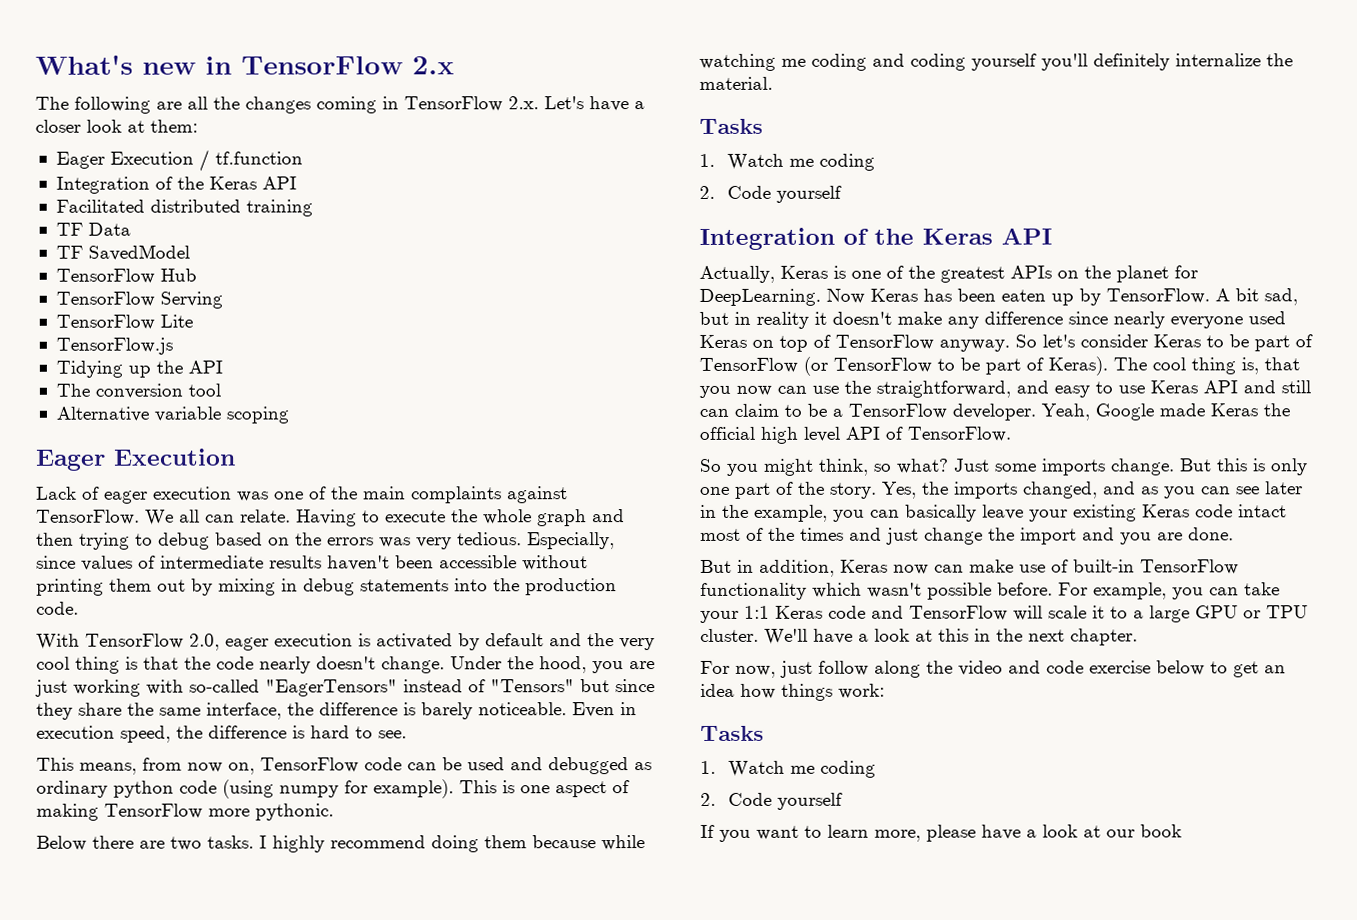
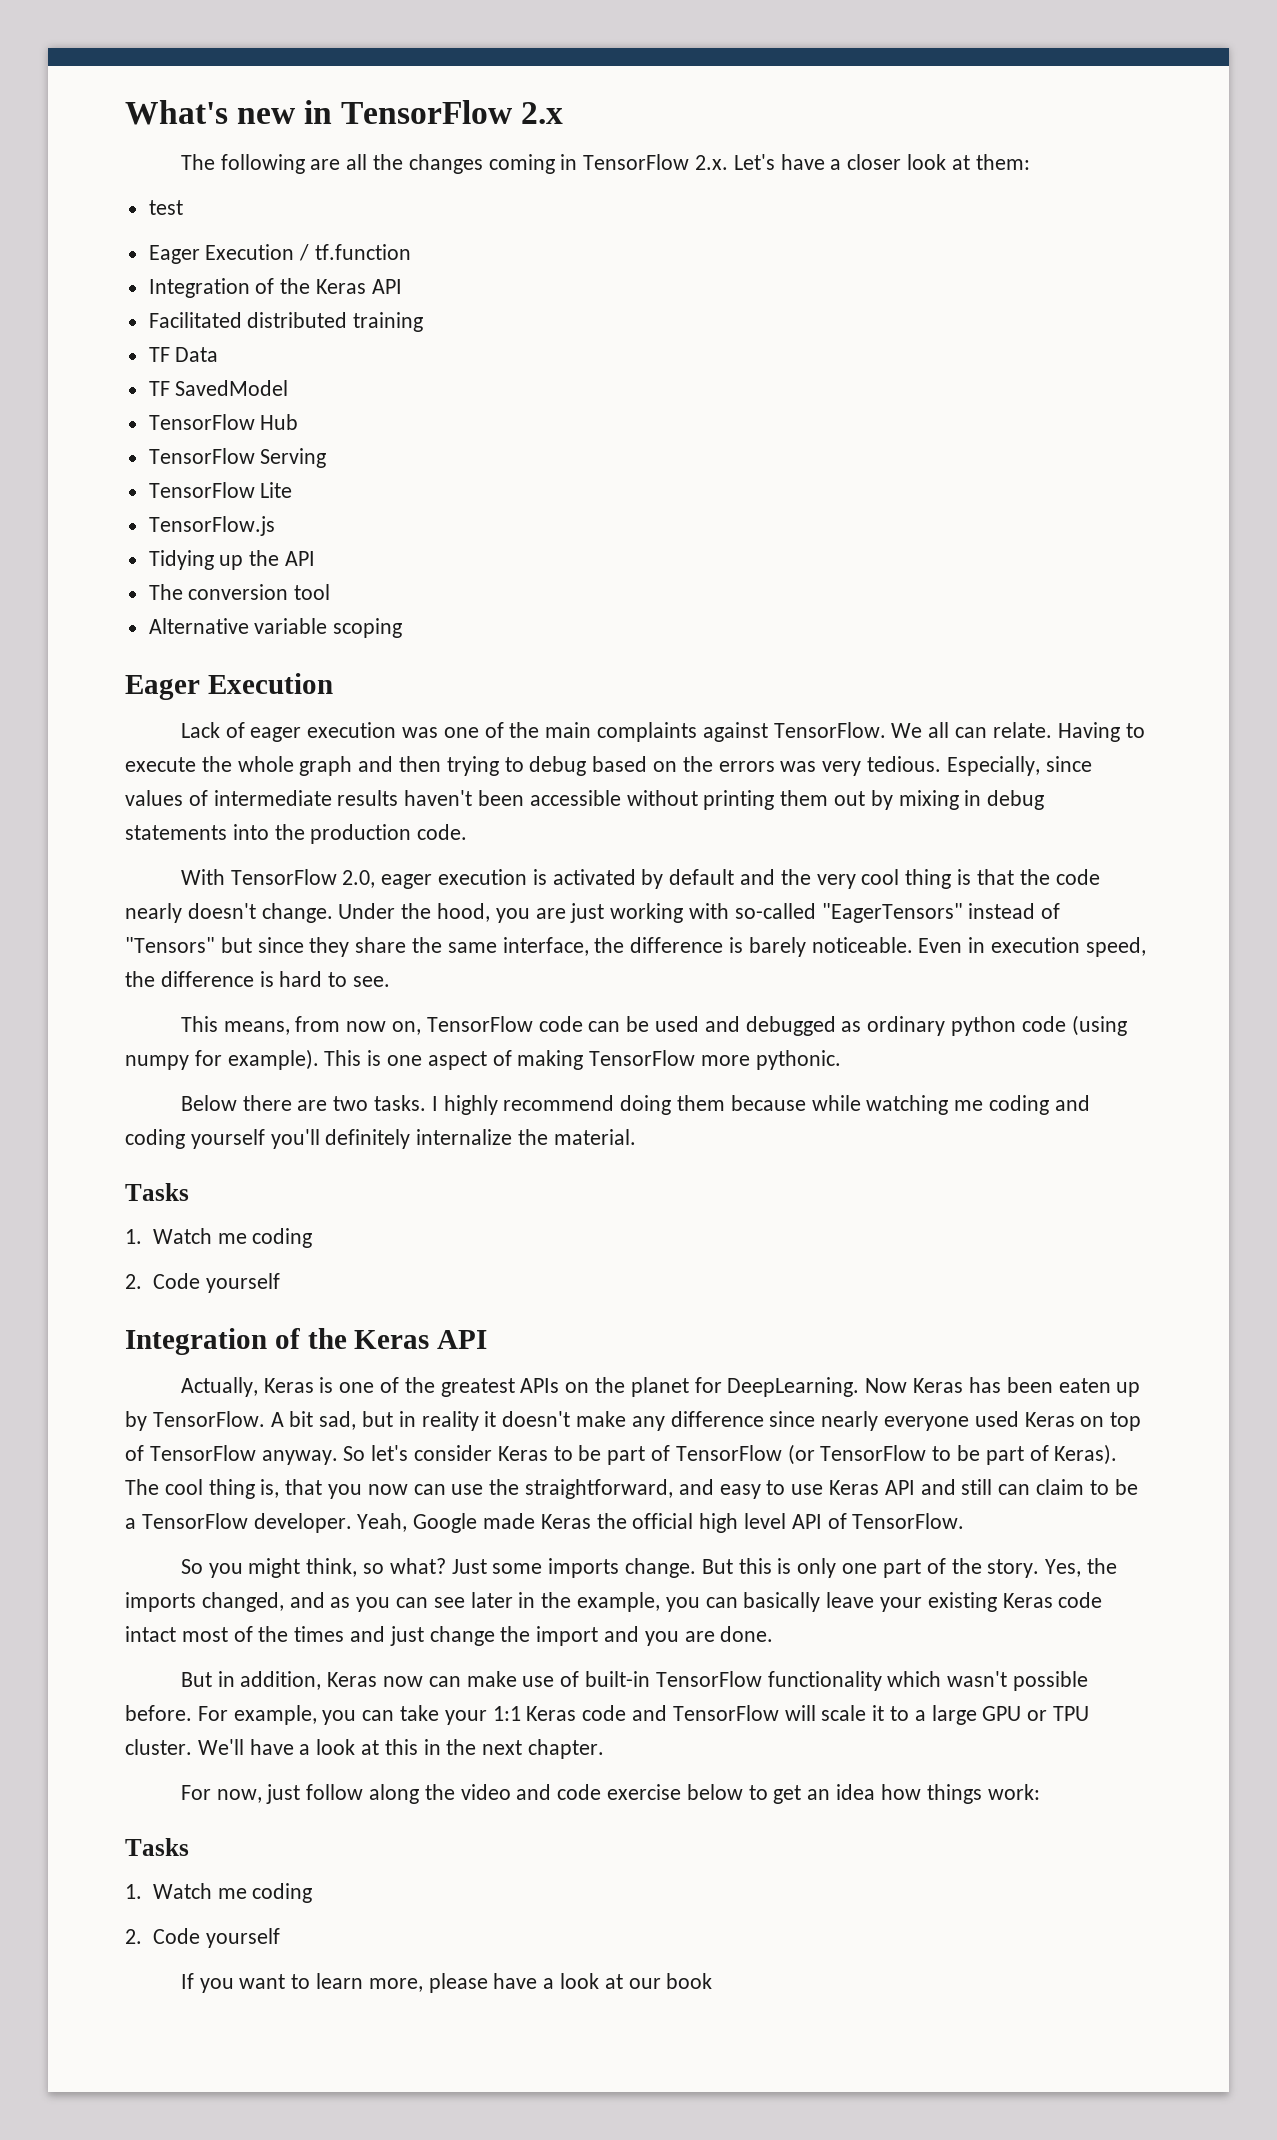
+ test

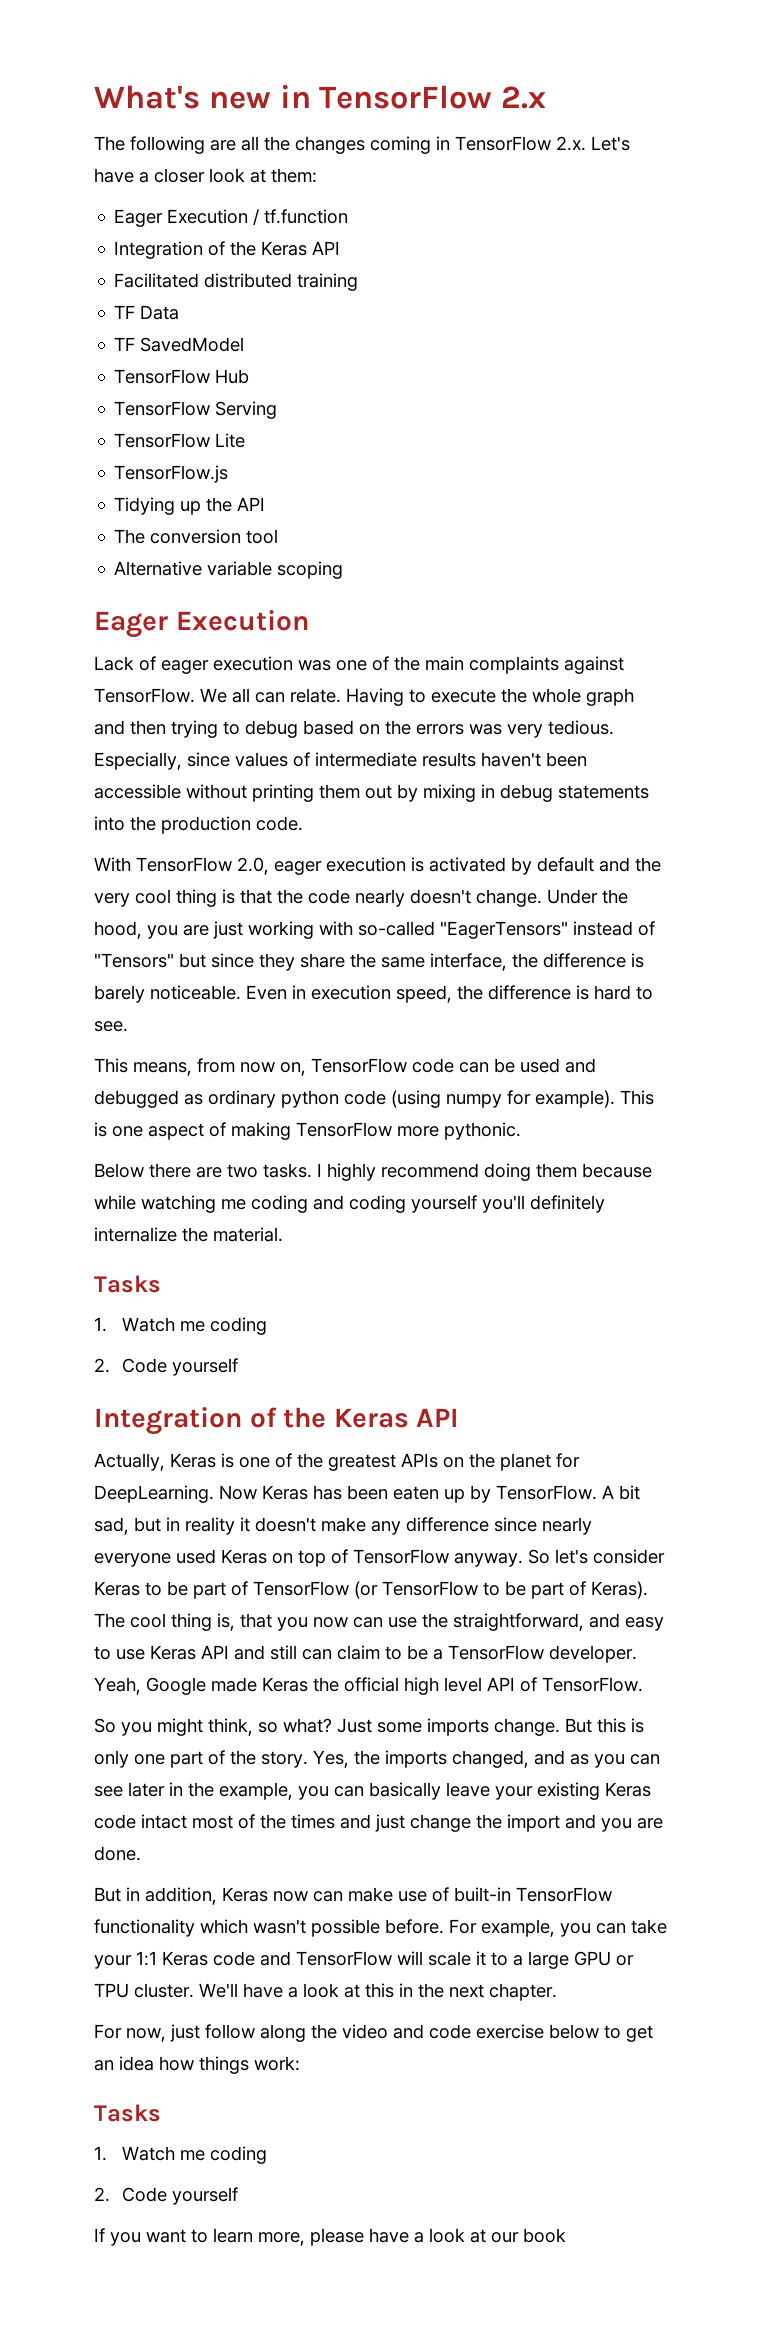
- test

